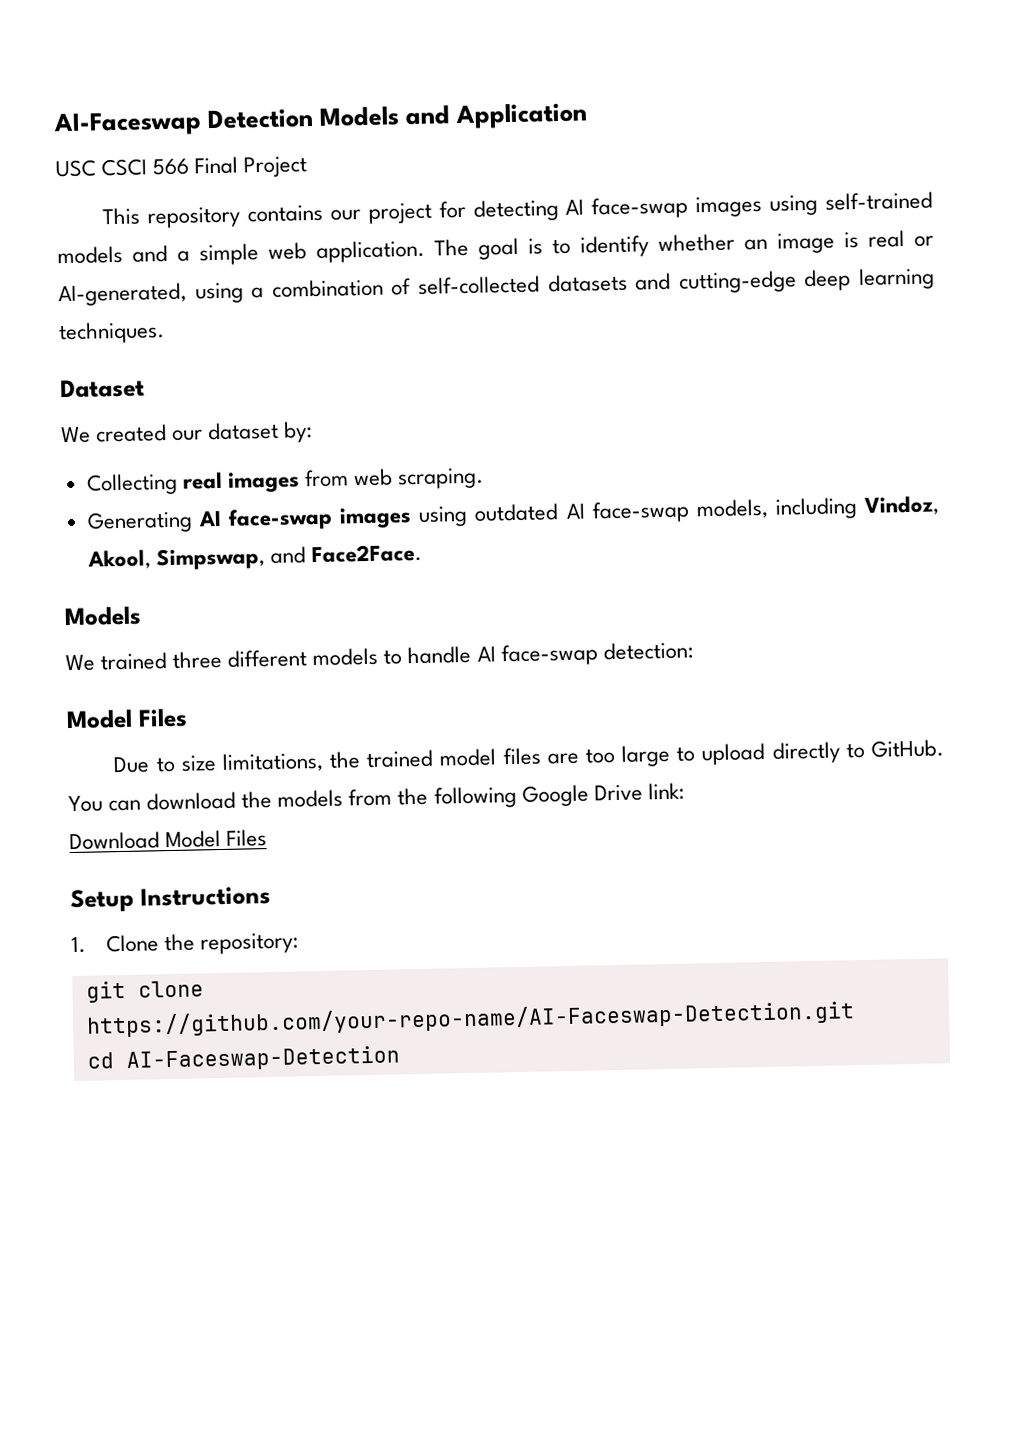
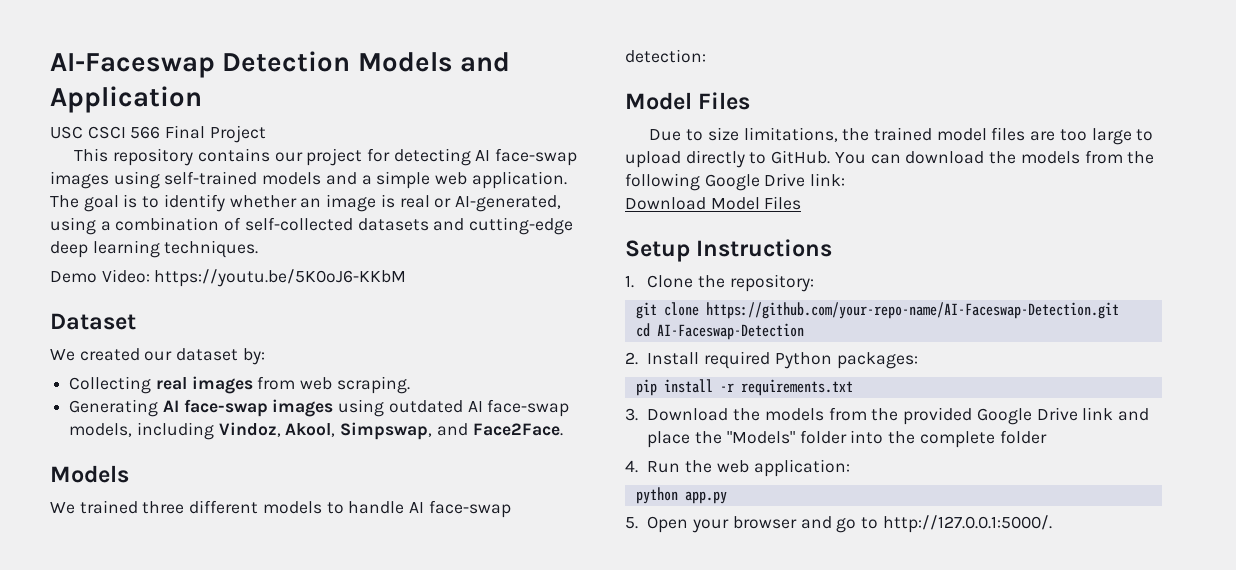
+ Demo Video: https://youtu.be/5K0oJ6-KKbM
+ 2. Install required Python packages:
+ pip install -r requirements.txt
+ 3. Download the models from the provided Google Drive link and place the "Models" folder into the complete folder
+ 4. Run the web application:
+ python app.py
+ 5. Open your browser and go to http://127.0.0.1:5000/.

